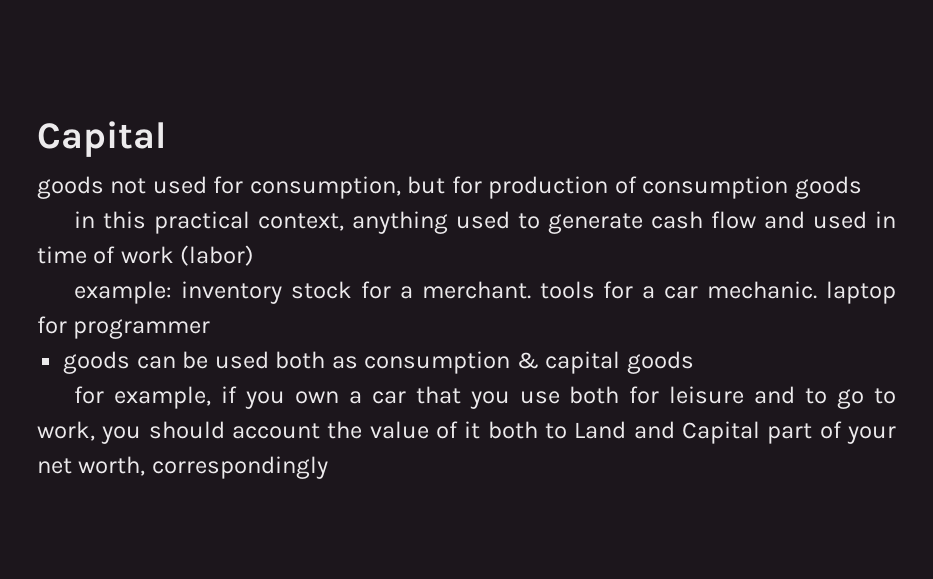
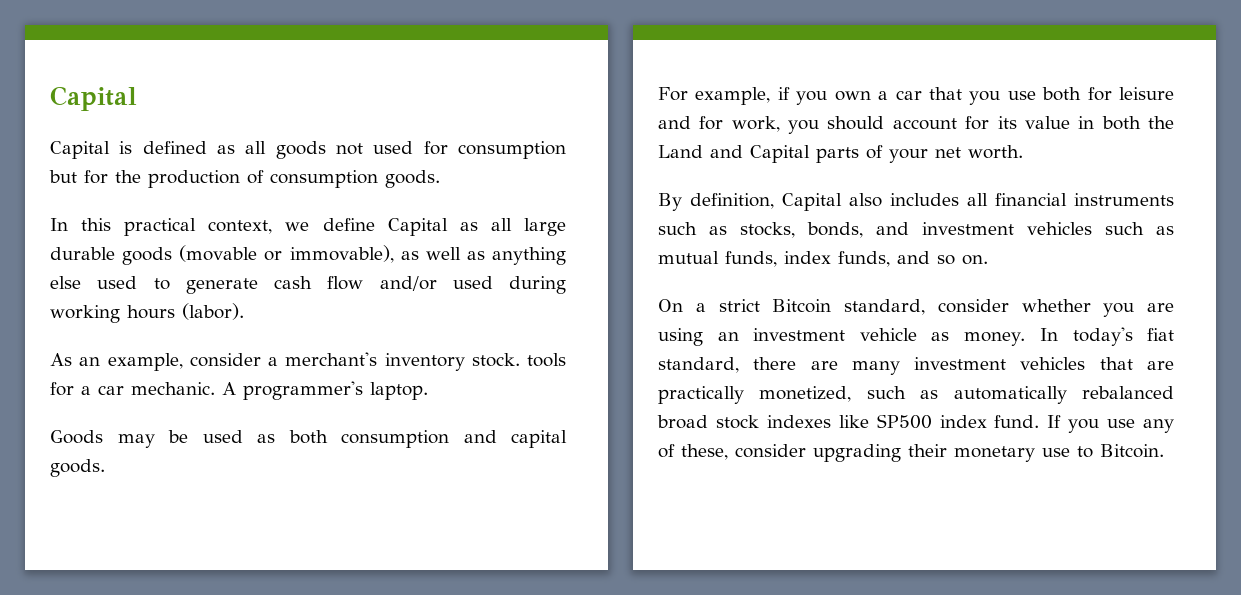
- goods not used for consumption, but for production of consumption goods
- in this practical context, anything used to generate cash flow and used in time of work (labor)
- example: inventory stock for a merchant. tools for a car mechanic. laptop for programmer
- goods can be used both as consumption & capital goods
- for example, if you own a car that you use both for leisure and to go to work, you should account the value of it both to Land and Capital part of your net worth, correspondingly
+ Capital is defined as all goods not used for consumption but for the production of consumption goods.
+ In this practical context, we define Capital as all large durable goods (movable or immovable), as well as anything else used to generate cash flow and/or used during working hours (labor).
+ As an example, consider a merchant's inventory stock. tools for a car mechanic. A programmer's laptop.
+ Goods may be used as both consumption and capital goods.
+ For example, if you own a car that you use both for leisure and for work, you should account for its value in both the Land and Capital parts of your net worth.
+ By definition, Capital also includes all financial instruments such as stocks, bonds, and investment vehicles such as mutual funds, index funds, and so on.
+ On a strict Bitcoin standard, consider whether you are using an investment vehicle as money. In today's fiat standard, there are many investment vehicles that are practically monetized, such as automatically rebalanced broad stock indexes like SP500 index fund. If you use any of these, consider upgrading their monetary use to Bitcoin.

